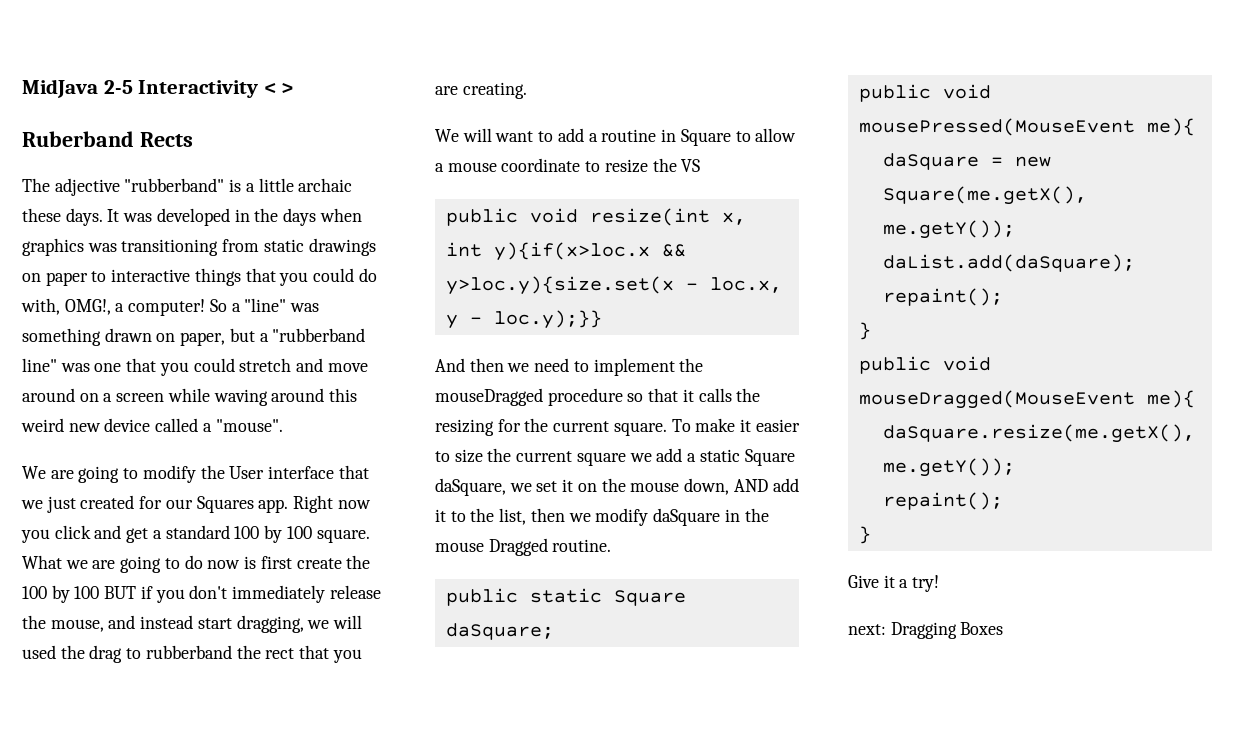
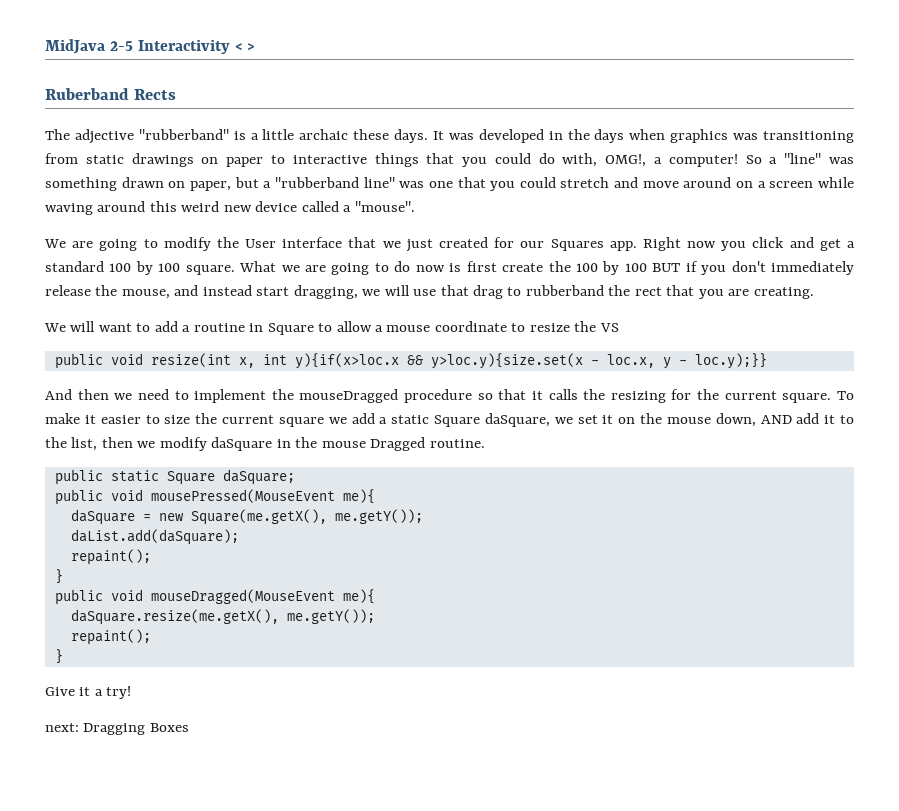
- What we are going to do now is first create the 100 by 100 BUT if you don't immediately release the mouse, and instead start dragging, we will used the drag to rubberband the rect that you are creating.
+ What we are going to do now is first create the 100 by 100 BUT if you don't immediately release the mouse, and instead start dragging, we will use that drag to rubberband the rect that you are creating.

